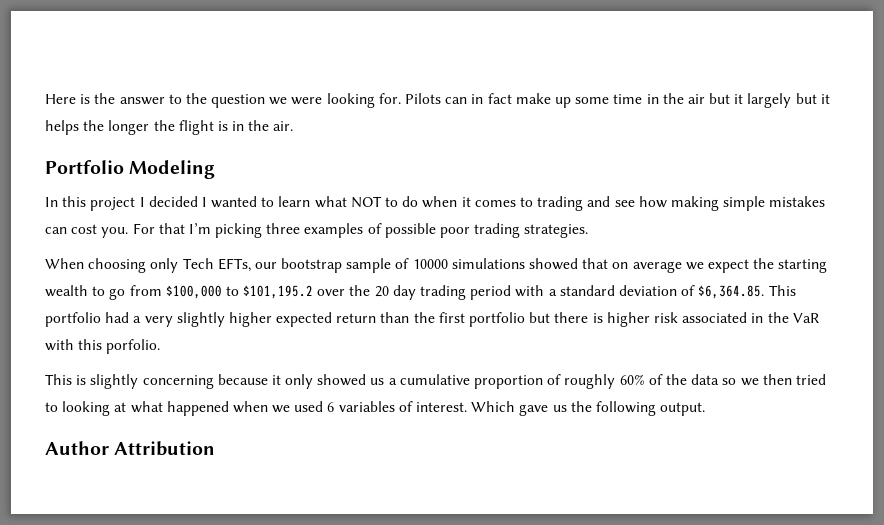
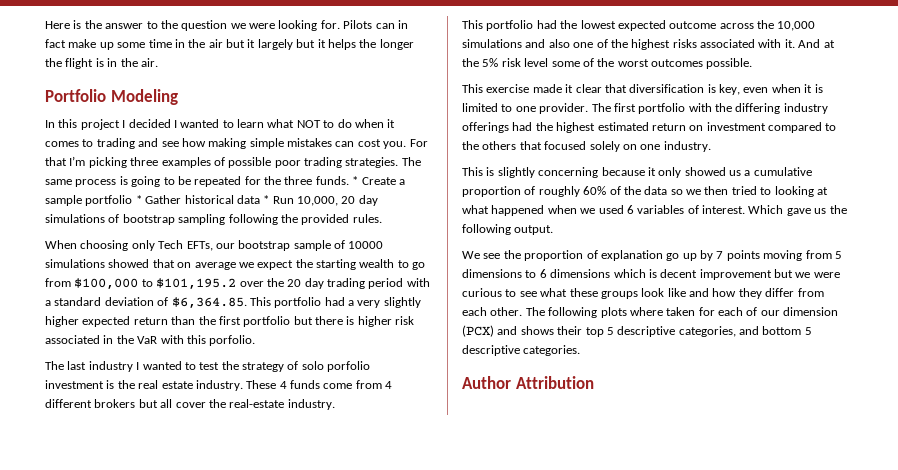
+ The same process is going to be repeated for the three funds. * Create a sample portfolio * Gather historical data * Run 10,000, 20 day simulations of bootstrap sampling following the provided rules.
+ The last industry I wanted to test the strategy of solo porfolio investment is the real estate industry. These 4 funds come from 4 different brokers but all cover the real-estate industry.
+ This portfolio had the lowest expected outcome across the 10,000 simulations and also one of the highest risks associated with it. And at the 5% risk level some of the worst outcomes possible.
+ This exercise made it clear that diversification is key, even when it is limited to one provider. The first portfolio with the differing industry offerings had the highest estimated return on investment compared to the others that focused solely on one industry.
+ We see the proportion of explanation go up by 7 points moving from 5 dimensions to 6 dimensions which is decent improvement but we were curious to see what these groups look like and how they differ from each other. The following plots where taken for each of our dimension (PCX) and shows their top 5 descriptive categories, and bottom 5 descriptive categories.

